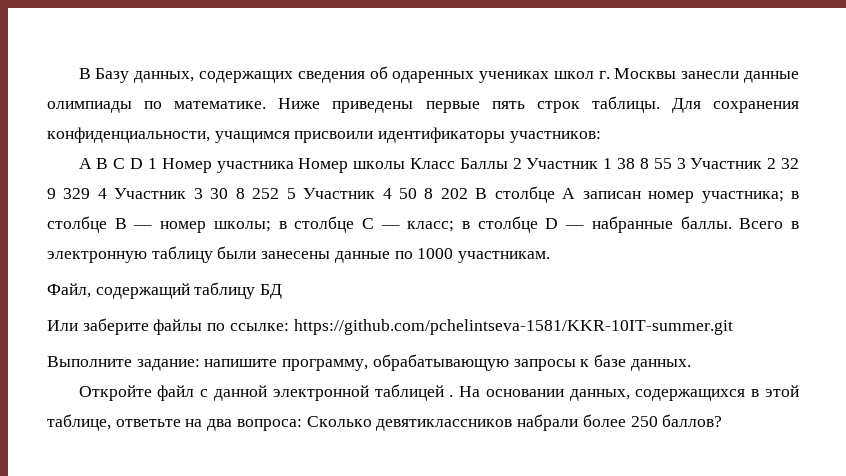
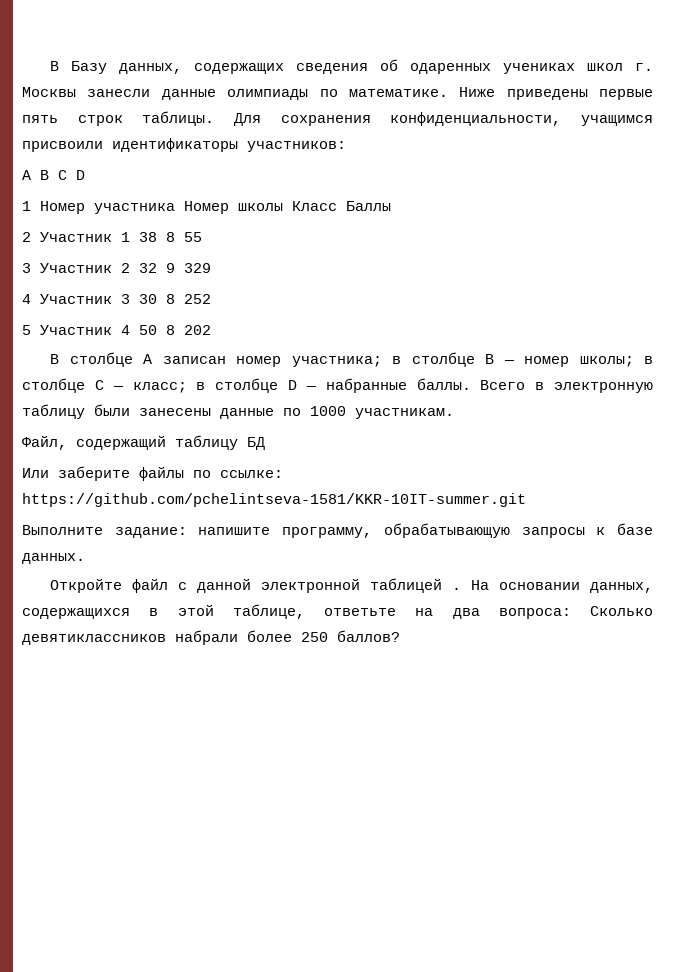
- A B C D 1 Номер участника Номер школы Класс Баллы 2 Участник 1 38 8 55 3 Участник 2 32 9 329 4 Участник 3 30 8 252 5 Участник 4 50 8 202 В столбце A записан номер участника; в столбце B — номер школы; в столбце C — класс; в столбце D — набранные баллы.
+ A B C D
+ 1 Номер участника Номер школы Класс Баллы
+ 2 Участник 1 38 8 55
+ 3 Участник 2 32 9 329
+ 4 Участник 3 30 8 252
+ 5 Участник 4 50 8 202
+ В столбце A записан номер участника; в столбце B — номер школы; в столбце C — класс; в столбце D — набранные баллы.

